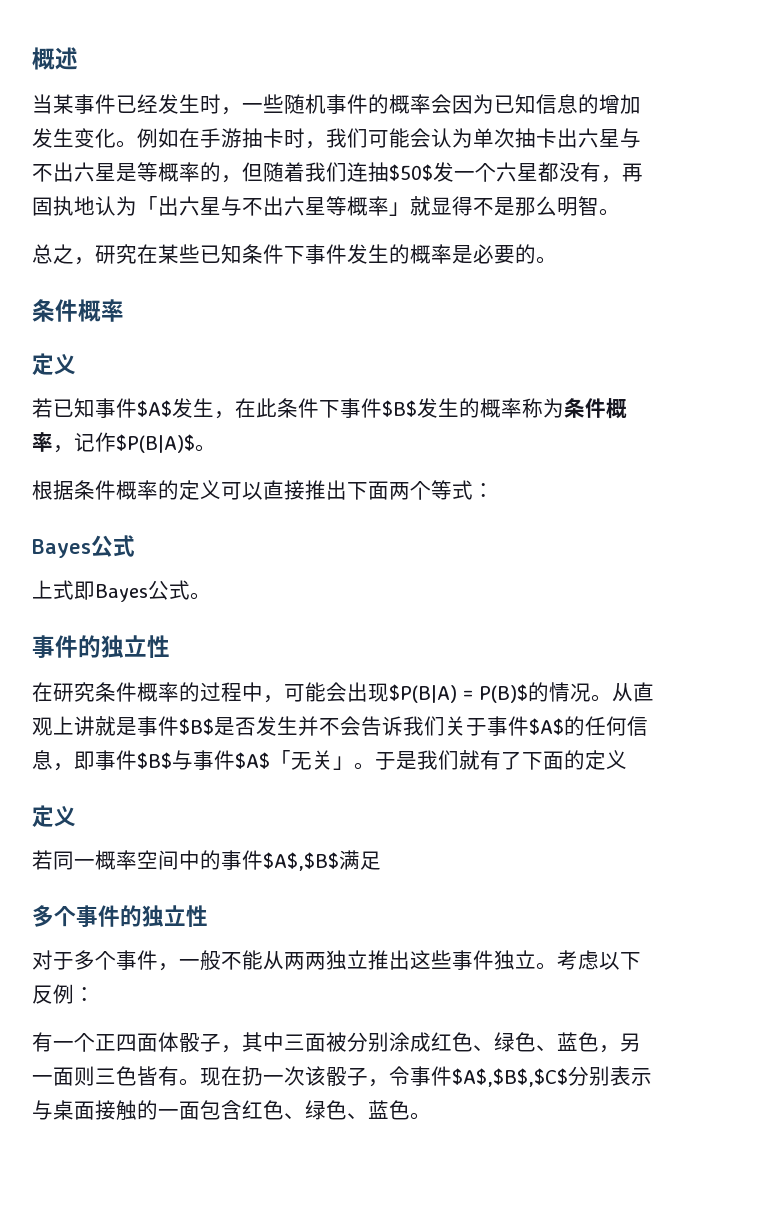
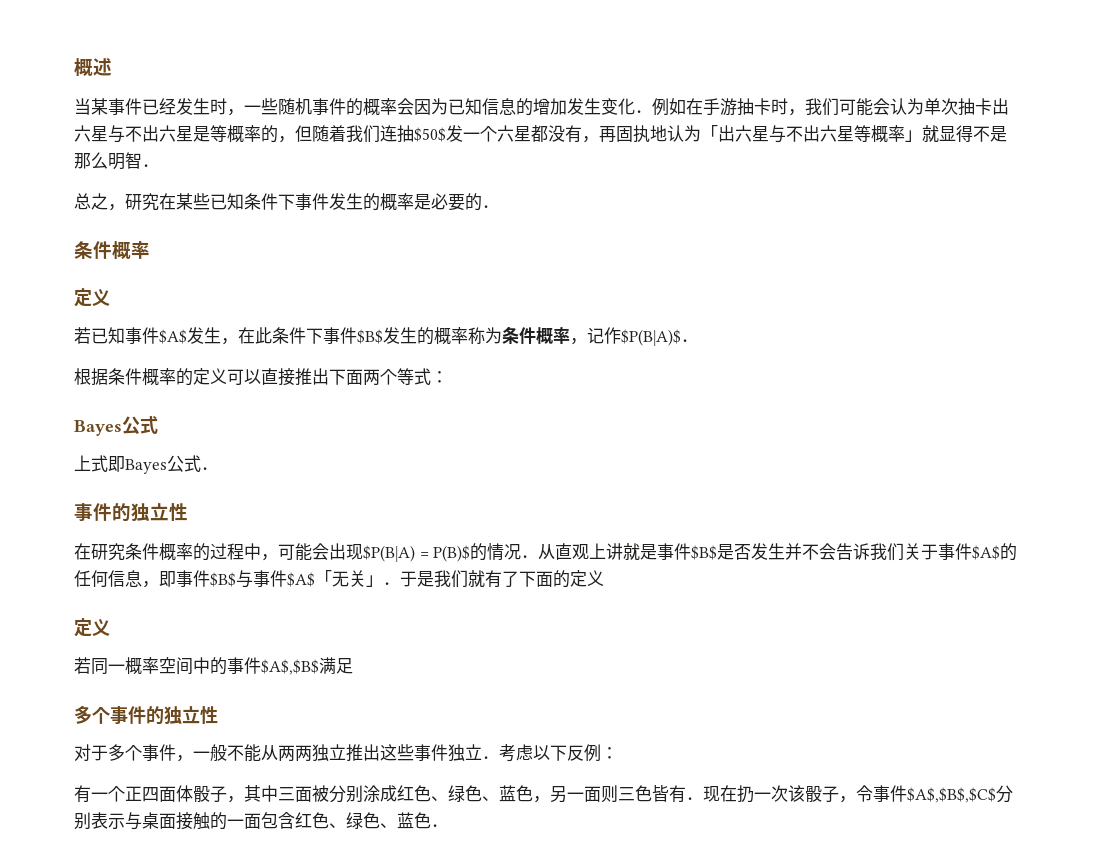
- 当某事件已经发生时，一些随机事件的概率会因为已知信息的增加发生变化。例如在手游抽卡时，我们可能会认为单次抽卡出六星与不出六星是等概率的，但随着我们连抽$50$发一个六星都没有，再固执地认为「出六星与不出六星等概率」就显得不是那么明智。
+ 当某事件已经发生时，一些随机事件的概率会因为已知信息的增加发生变化．例如在手游抽卡时，我们可能会认为单次抽卡出六星与不出六星是等概率的，但随着我们连抽$50$发一个六星都没有，再固执地认为「出六星与不出六星等概率」就显得不是那么明智．
- 总之，研究在某些已知条件下事件发生的概率是必要的。
+ 总之，研究在某些已知条件下事件发生的概率是必要的．
- 若已知事件$A$发生，在此条件下事件$B$发生的概率称为条件概率，记作$P(B|A)$。
+ 若已知事件$A$发生，在此条件下事件$B$发生的概率称为条件概率，记作$P(B|A)$．
- 上式即Bayes公式。
+ 上式即Bayes公式．
- 在研究条件概率的过程中，可能会出现$P(B|A) = P(B)$的情况。从直观上讲就是事件$B$是否发生并不会告诉我们关于事件$A$的任何信息，即事件$B$与事件$A$「无关」。于是我们就有了下面的定义
+ 在研究条件概率的过程中，可能会出现$P(B|A) = P(B)$的情况．从直观上讲就是事件$B$是否发生并不会告诉我们关于事件$A$的任何信息，即事件$B$与事件$A$「无关」．于是我们就有了下面的定义
- 对于多个事件，一般不能从两两独立推出这些事件独立。考虑以下反例：
+ 对于多个事件，一般不能从两两独立推出这些事件独立．考虑以下反例：
- 有一个正四面体骰子，其中三面被分别涂成红色、绿色、蓝色，另一面则三色皆有。现在扔一次该骰子，令事件$A$,$B$,$C$分别表示与桌面接触的一面包含红色、绿色、蓝色。
+ 有一个正四面体骰子，其中三面被分别涂成红色、绿色、蓝色，另一面则三色皆有．现在扔一次该骰子，令事件$A$,$B$,$C$分别表示与桌面接触的一面包含红色、绿色、蓝色．

